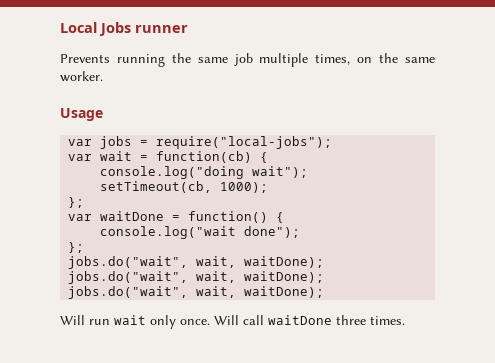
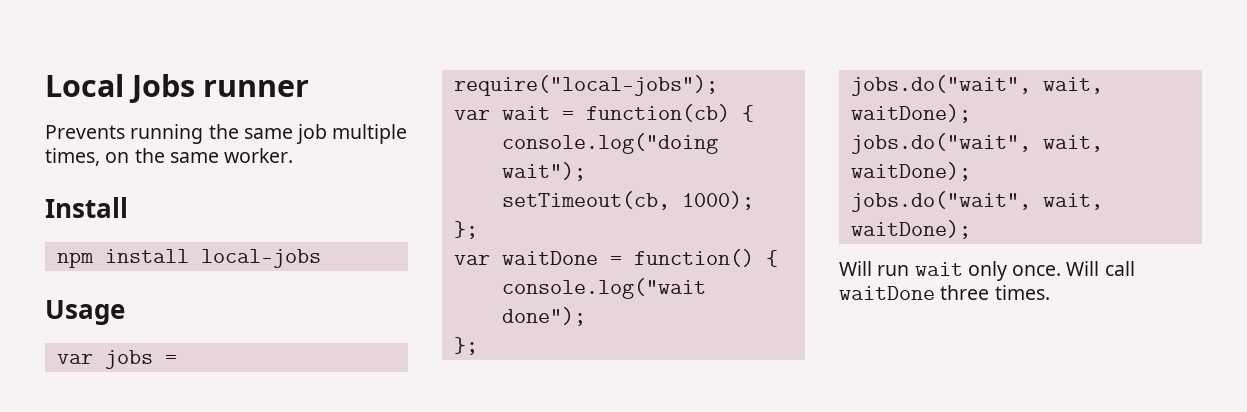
+ Install
+ npm install local-jobs

